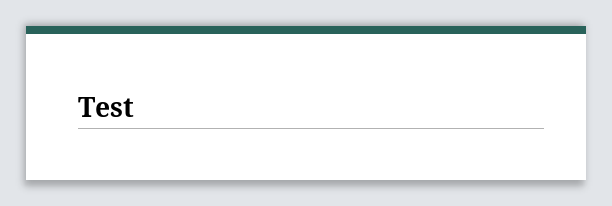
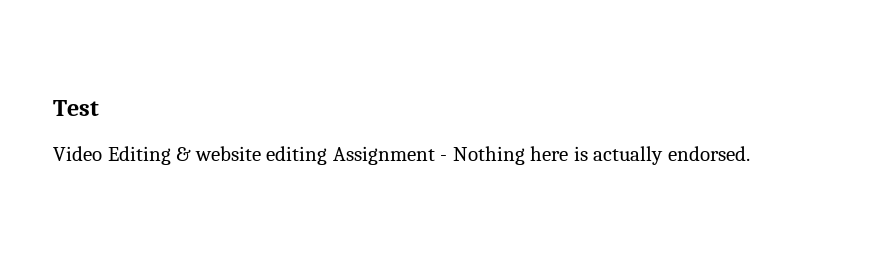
+ Video Editing & website editing Assignment - Nothing here is actually endorsed.

